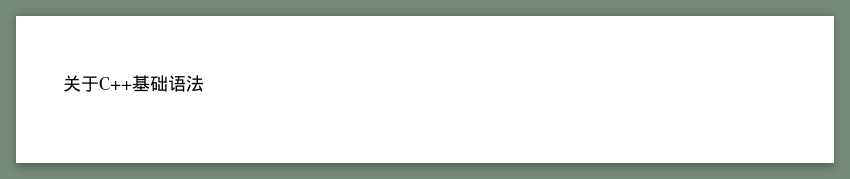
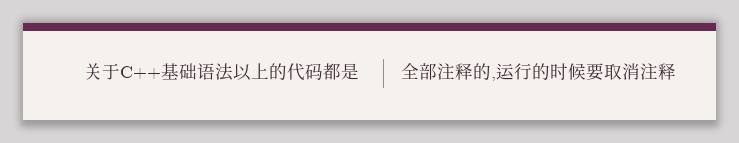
- 关于C++基础语法
+ 关于C++基础语法以上的代码都是全部注释的,运行的时候要取消注释

